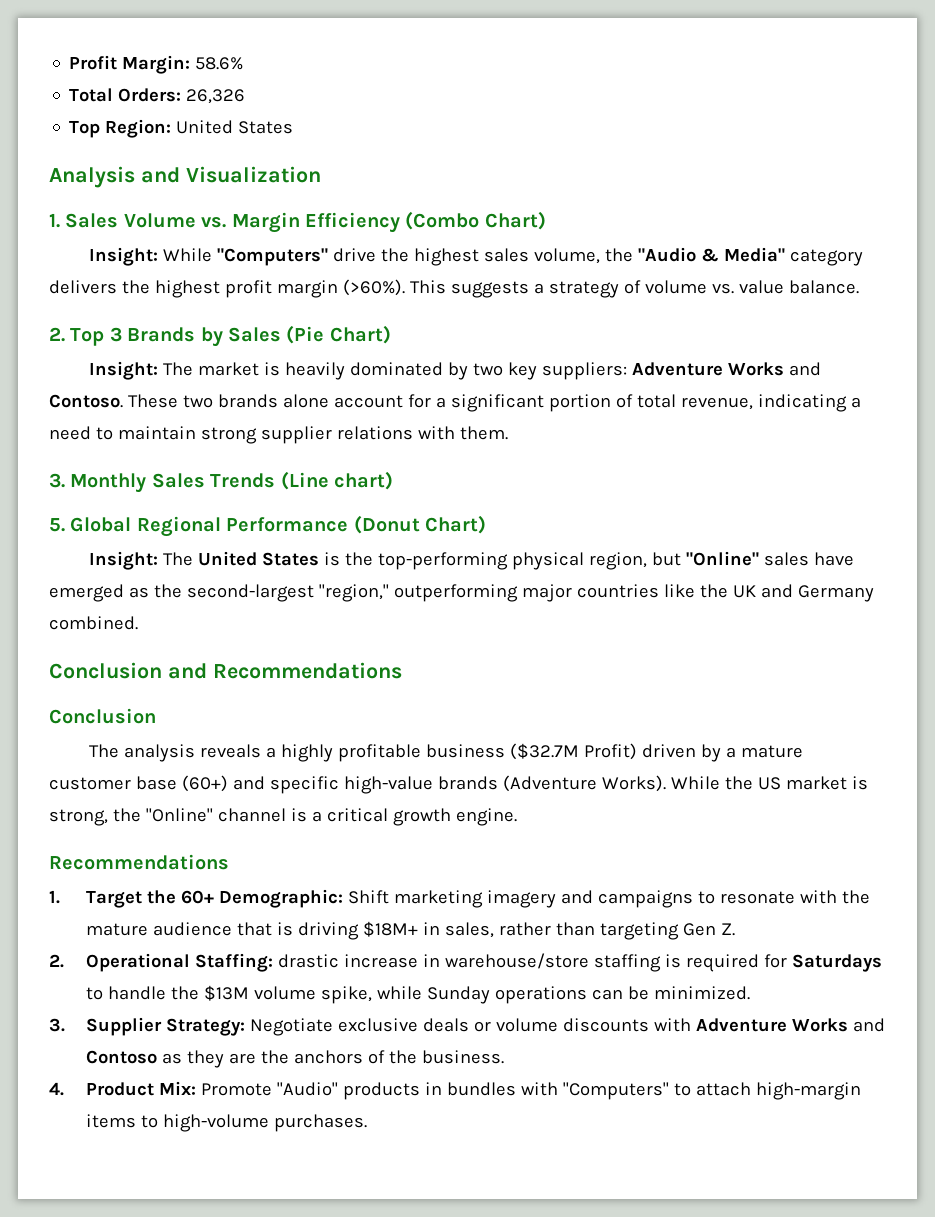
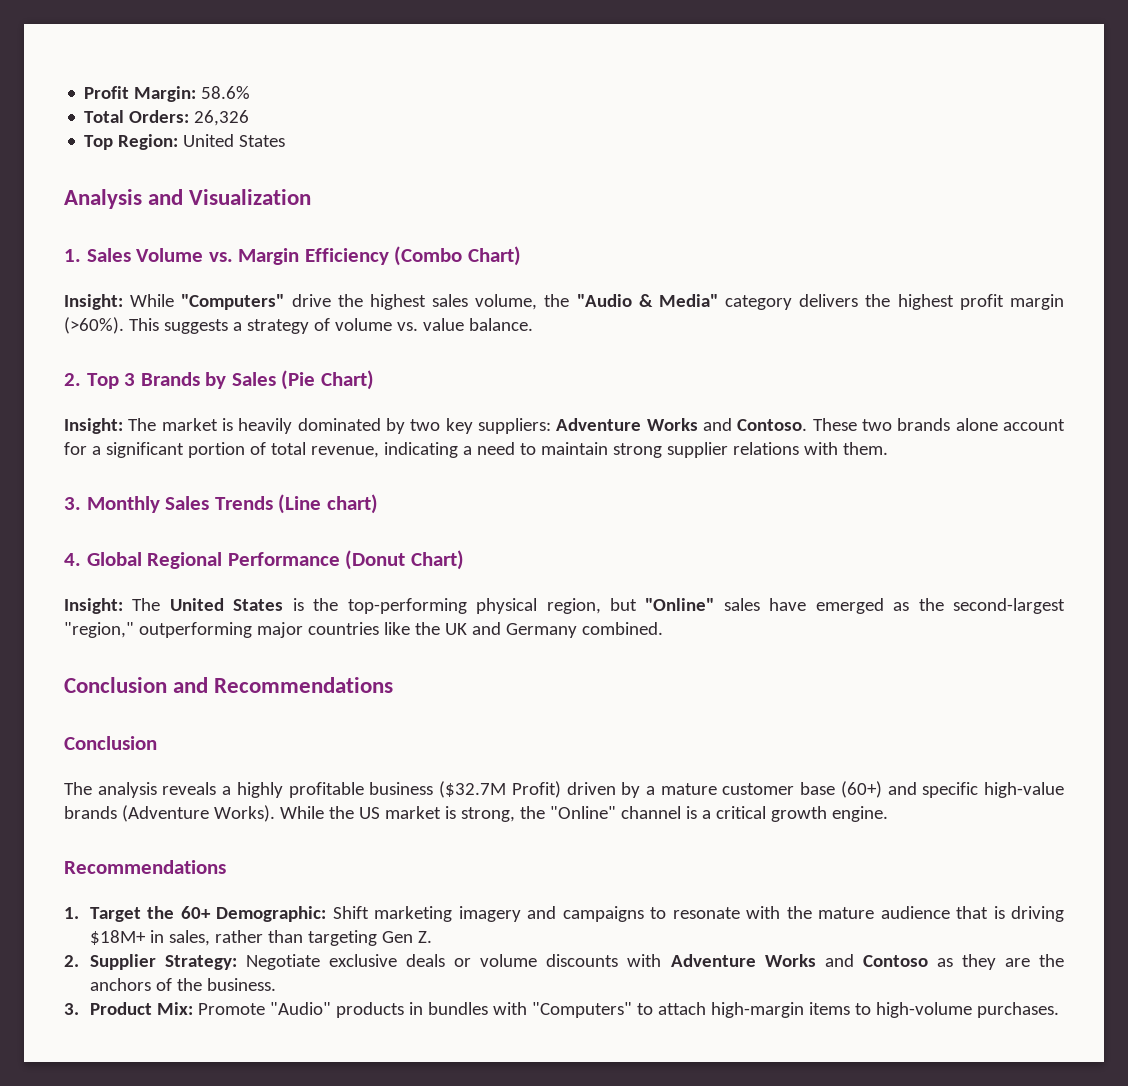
- 5. Global Regional Performance (Donut Chart)
+ 4. Global Regional Performance (Donut Chart)
- 2. Operational Staffing: drastic increase in warehouse/store staffing is required for Saturdays to handle the $13M volume spike, while Sunday operations can be minimized.
- 3. Supplier Strategy: Negotiate exclusive deals or volume discounts with Adventure Works and Contoso as they are the anchors of the business.
+ 2. Supplier Strategy: Negotiate exclusive deals or volume discounts with Adventure Works and Contoso as they are the anchors of the business.
- 4. Product Mix: Promote "Audio" products in bundles with "Computers" to attach high-margin items to high-volume purchases.
+ 3. Product Mix: Promote "Audio" products in bundles with "Computers" to attach high-margin items to high-volume purchases.

